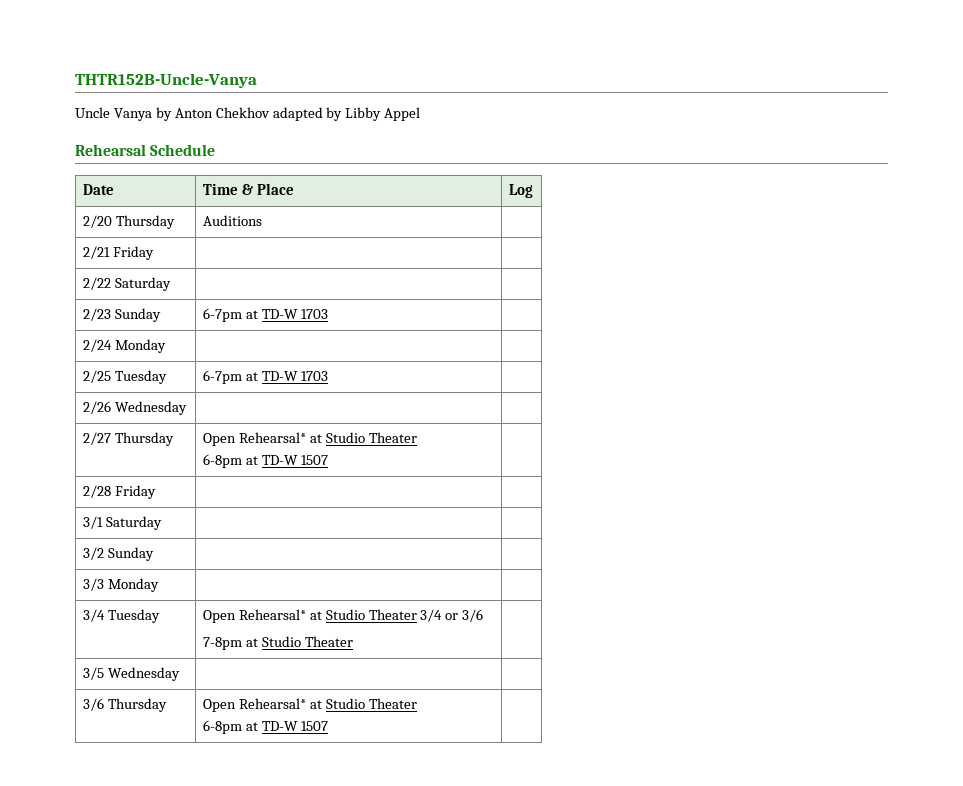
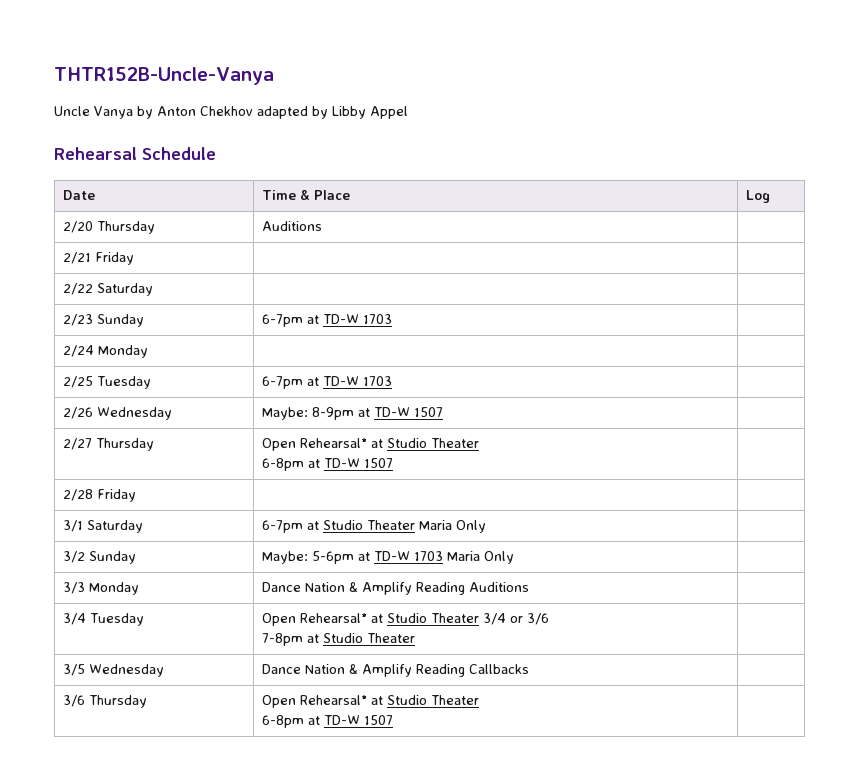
- 2/26 Wednesday | |
+ 2/26 Wednesday | Maybe: 8-9pm at TD-W 1507 |
- 3/1 Saturday | |
- 3/2 Sunday | |
- 3/3 Monday | |
+ 3/1 Saturday | 6-7pm at Studio Theater Maria Only |
+ 3/2 Sunday | Maybe: 5-6pm at TD-W 1703 Maria Only |
+ 3/3 Monday | Dance Nation & Amplify Reading Auditions |
- 3/5 Wednesday | |
+ 3/5 Wednesday | Dance Nation & Amplify Reading Callbacks |

